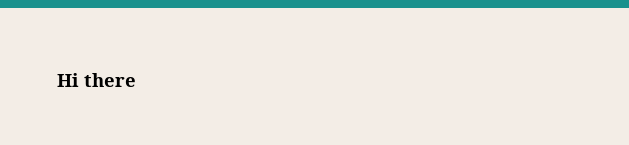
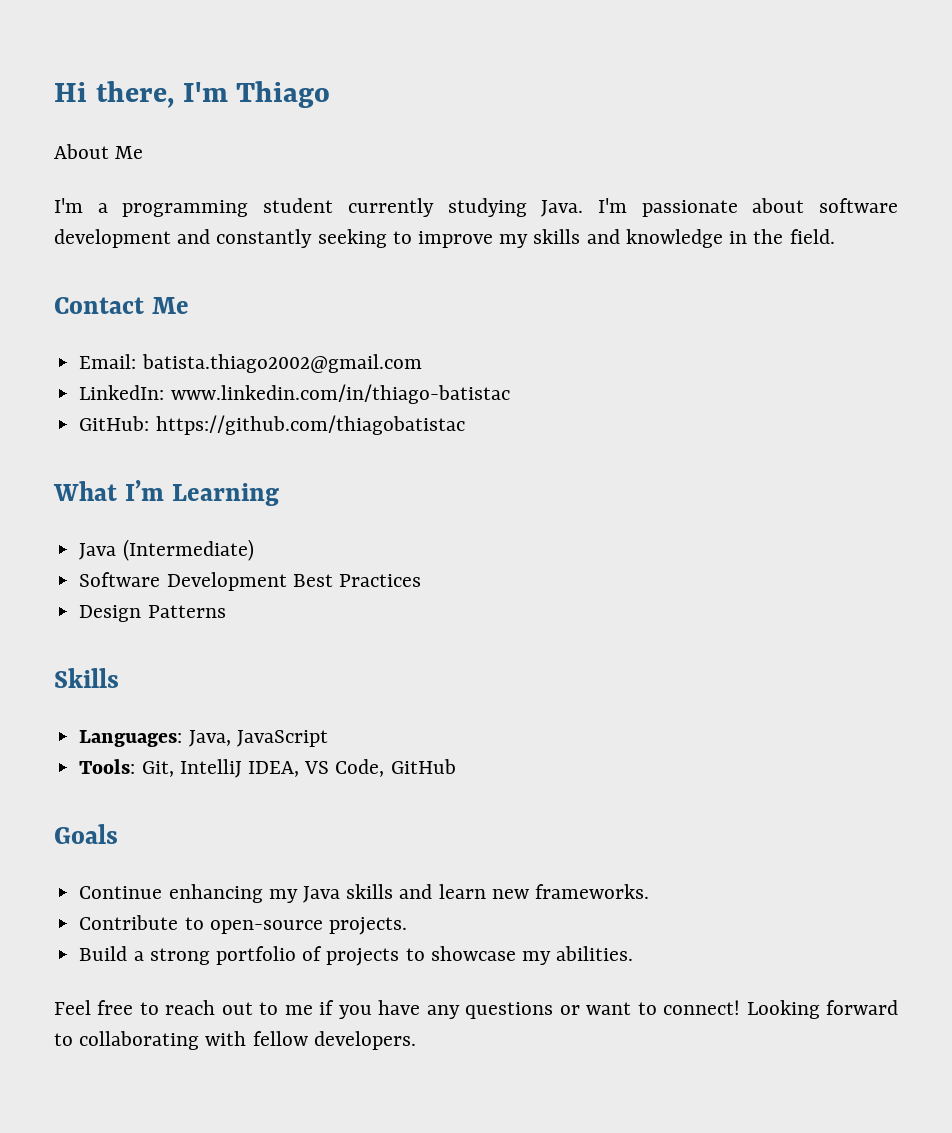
- Hi there
+ Hi there, I'm Thiago
+ About Me
+ I'm a programming student currently studying Java. I'm passionate about software development and constantly seeking to improve my skills and knowledge in the field.
+ Contact Me
+ Email: batista.thiago2002@gmail.com
+ LinkedIn: www.linkedin.com/in/thiago-batistac
+ GitHub: https://github.com/thiagobatistac
+ What I’m Learning
+ Java (Intermediate)
+ Software Development Best Practices
+ Design Patterns
+ Skills
+ Languages: Java, JavaScript
+ Tools: Git, IntelliJ IDEA, VS Code, GitHub
+ Goals
+ Continue enhancing my Java skills and learn new frameworks.
+ Contribute to open-source projects.
+ Build a strong portfolio of projects to showcase my abilities.
+ Feel free to reach out to me if you have any questions or want to connect! Looking forward to collaborating with fellow developers.

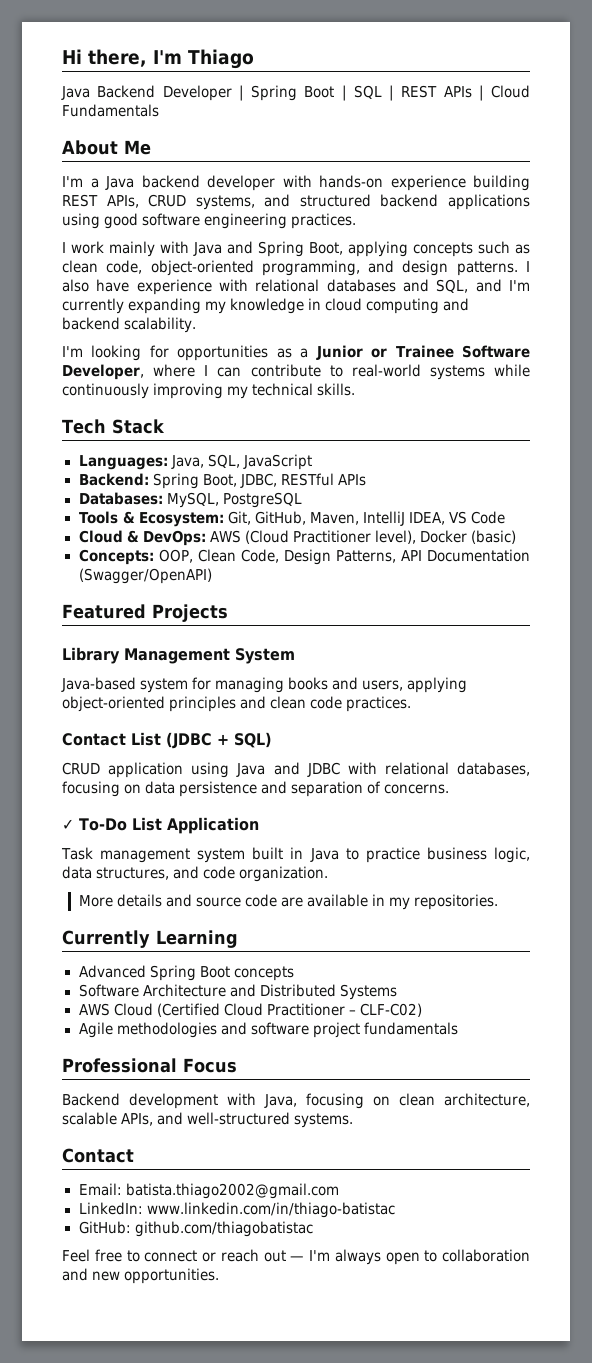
+ Java Backend Developer | Spring Boot | SQL | REST APIs | Cloud Fundamentals
  About Me
- I'm a programming student currently studying Java. I'm passionate about software development and constantly seeking to improve my skills and knowledge in the field.
- Contact Me
+ I'm a Java backend developer with hands-on experience building REST APIs, CRUD systems, and structured backend applications using good software engineering practices.
+ I work mainly with Java and Spring Boot, applying concepts such as clean code, object-oriented programming, and design patterns. I also have experience with relational databases and SQL, and I'm currently expanding my knowledge in cloud computing and backend scalability.
+ I'm looking for opportunities as a Junior or Trainee Software Developer, where I can contribute to real-world systems while continuously improving my technical skills.
+ Tech Stack
+ Languages: Java, SQL, JavaScript
+ Backend: Spring Boot, JDBC, RESTful APIs
+ Databases: MySQL, PostgreSQL
+ Tools & Ecosystem: Git, GitHub, Maven, IntelliJ IDEA, VS Code
+ Cloud & DevOps: AWS (Cloud Practitioner level), Docker (basic)
+ Concepts: OOP, Clean Code, Design Patterns, API Documentation (Swagger/OpenAPI)
+ Featured Projects
+ Library Management System
+ Java-based system for managing books and users, applying object-oriented principles and clean code practices.
+ Contact List (JDBC + SQL)
+ CRUD application using Java and JDBC with relational databases, focusing on data persistence and separation of concerns.
+ ✓ To-Do List Application
+ Task management system built in Java to practice business logic, data structures, and code organization.
+ More details and source code are available in my repositories.
+ Currently Learning
+ Advanced Spring Boot concepts
+ Software Architecture and Distributed Systems
+ AWS Cloud (Certified Cloud Practitioner – CLF-C02)
+ Agile methodologies and software project fundamentals
+ Professional Focus
+ Backend development with Java, focusing on clean architecture, scalable APIs, and well-structured systems.
+ Contact
- GitHub: https://github.com/thiagobatistac
- What I’m Learning
- Java (Intermediate)
- Software Development Best Practices
- Design Patterns
- Skills
- Languages: Java, JavaScript
- Tools: Git, IntelliJ IDEA, VS Code, GitHub
- Goals
- Continue enhancing my Java skills and learn new frameworks.
- Contribute to open-source projects.
- Build a strong portfolio of projects to showcase my abilities.
- Feel free to reach out to me if you have any questions or want to connect! Looking forward to collaborating with fellow developers.
+ GitHub: github.com/thiagobatistac
+ Feel free to connect or reach out — I'm always open to collaboration and new opportunities.

